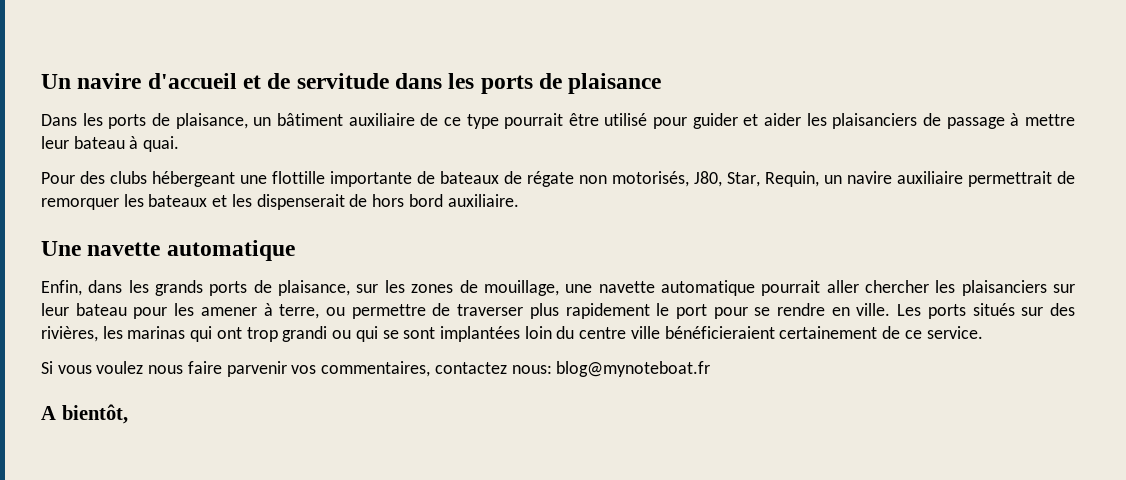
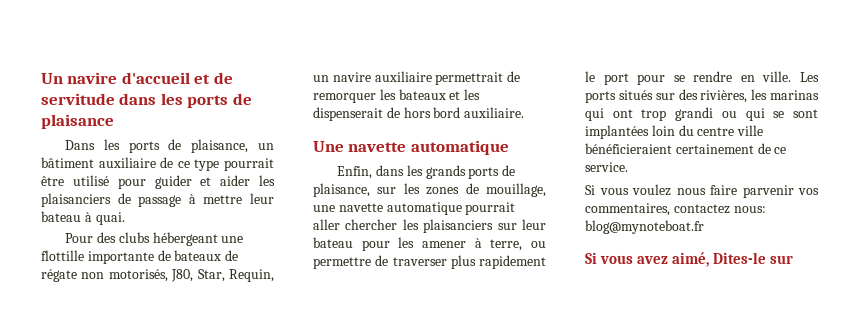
- A bientôt,
+ Si vous avez aimé, Dites-le sur

